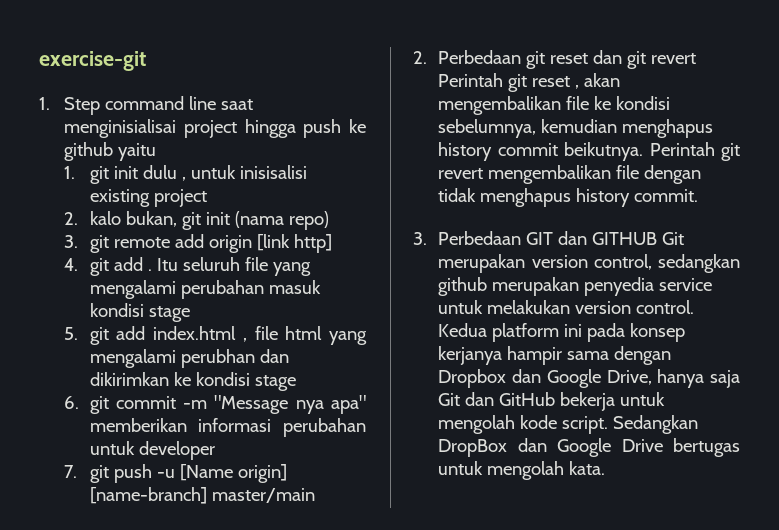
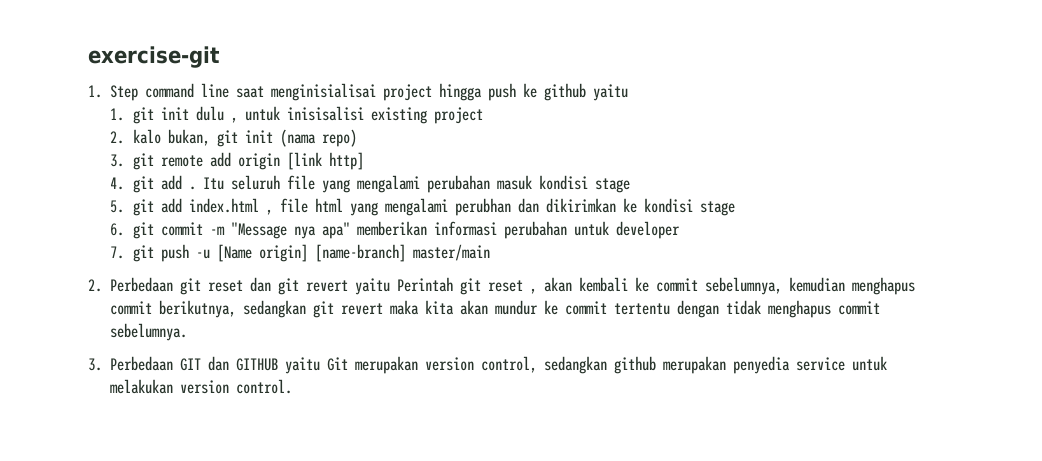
- 2. Perbedaan git reset dan git revert Perintah git reset , akan mengembalikan file ke kondisi sebelumnya, kemudian menghapus history commit beikutnya. Perintah git revert mengembalikan file dengan tidak menghapus history commit.
+ 2. Perbedaan git reset dan git revert yaitu Perintah git reset , akan kembali ke commit sebelumnya, kemudian menghapus commit berikutnya, sedangkan git revert maka kita akan mundur ke commit tertentu dengan tidak menghapus commit sebelumnya.
- 3. Perbedaan GIT dan GITHUB Git merupakan version control, sedangkan github merupakan penyedia service untuk melakukan version control. Kedua platform ini pada konsep kerjanya hampir sama dengan Dropbox dan Google Drive, hanya saja Git dan GitHub bekerja untuk mengolah kode script. Sedangkan DropBox dan Google Drive bertugas untuk mengolah kata.
+ 3. Perbedaan GIT dan GITHUB yaitu Git merupakan version control, sedangkan github merupakan penyedia service untuk melakukan version control.

